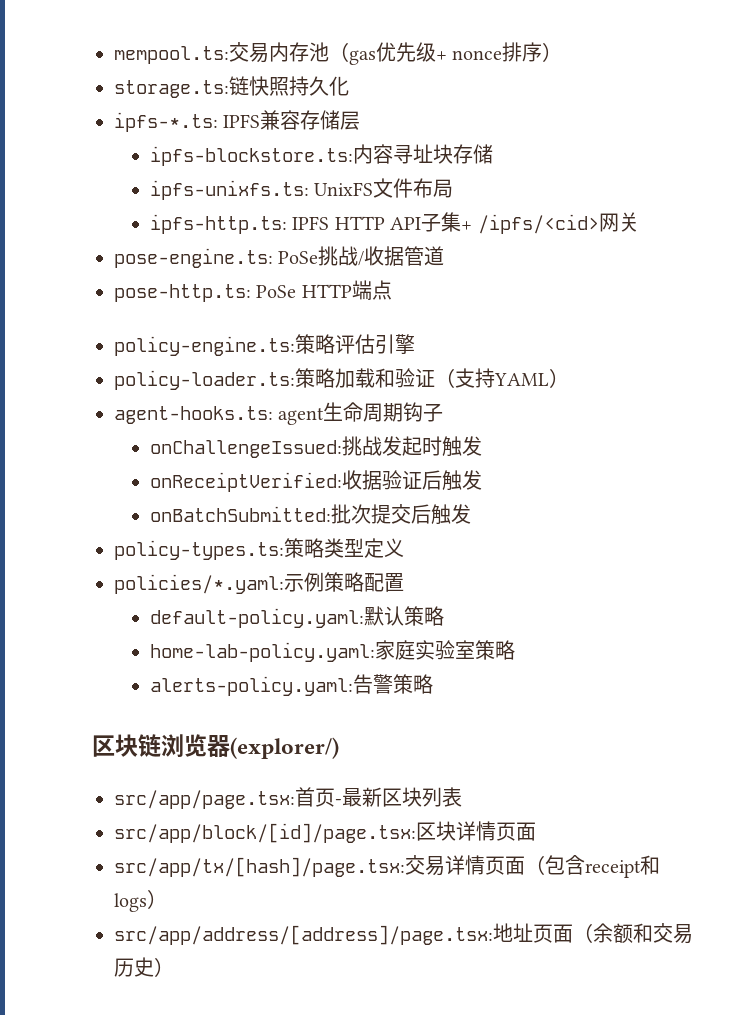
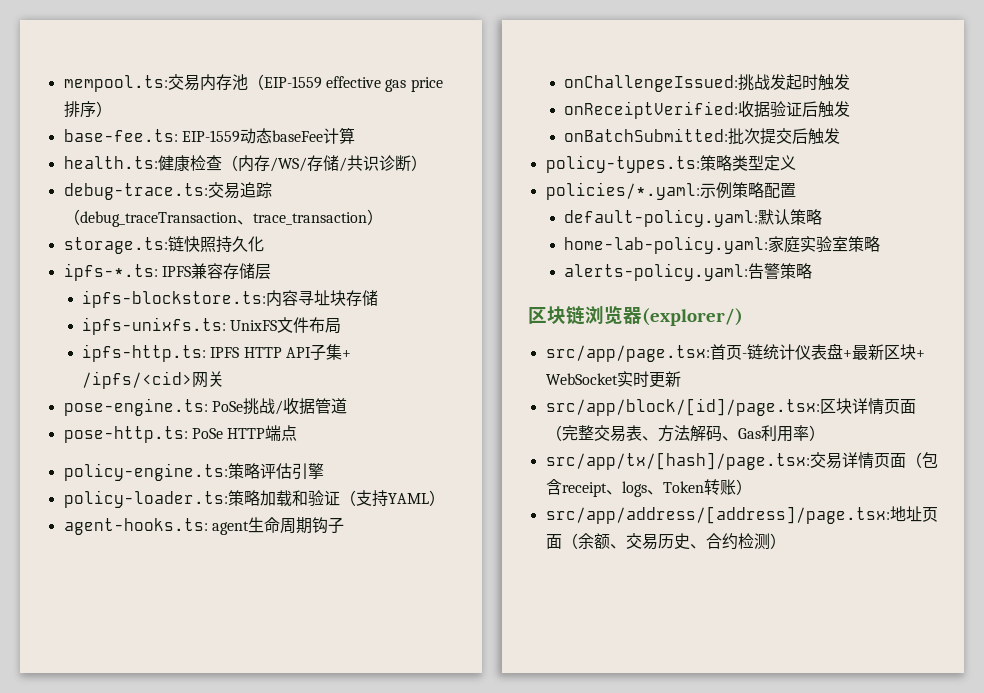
- mempool.ts:交易内存池（gas优先级+ nonce排序）
+ mempool.ts:交易内存池（EIP-1559 effective gas price排序）
+ base-fee.ts: EIP-1559动态baseFee计算
+ health.ts:健康检查（内存/WS/存储/共识诊断）
+ debug-trace.ts:交易追踪（debug_traceTransaction、trace_transaction）
- src/app/page.tsx:首页-最新区块列表
- src/app/block/[id]/page.tsx:区块详情页面
+ src/app/page.tsx:首页-链统计仪表盘+最新区块+ WebSocket实时更新
+ src/app/block/[id]/page.tsx:区块详情页面（完整交易表、方法解码、Gas利用率）
- src/app/tx/[hash]/page.tsx:交易详情页面（包含receipt和logs）
+ src/app/tx/[hash]/page.tsx:交易详情页面（包含receipt、logs、Token转账）
- src/app/address/[address]/page.tsx:地址页面（余额和交易历史）
+ src/app/address/[address]/page.tsx:地址页面（余额、交易历史、合约检测）

